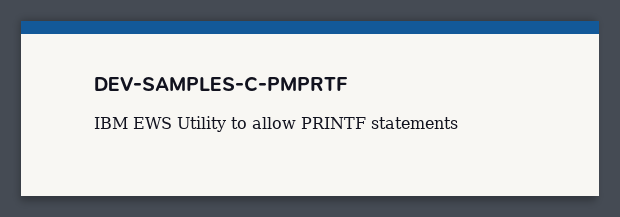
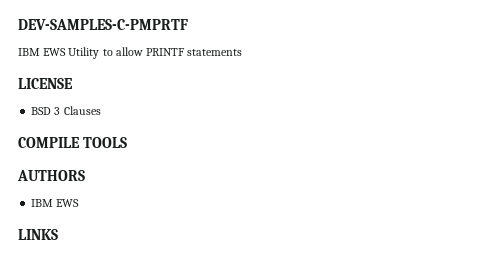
+ LICENSE
+ BSD 3 Clauses
+ COMPILE TOOLS
+ AUTHORS
+ IBM EWS
+ LINKS

